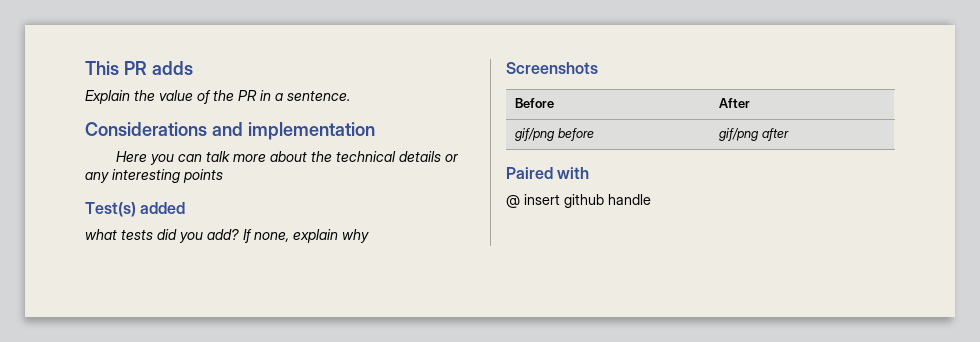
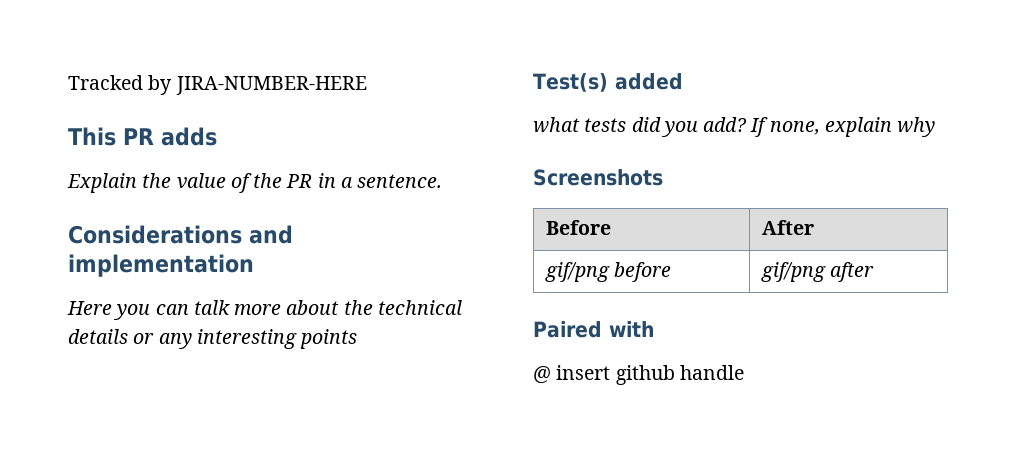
+ Tracked by JIRA-NUMBER-HERE

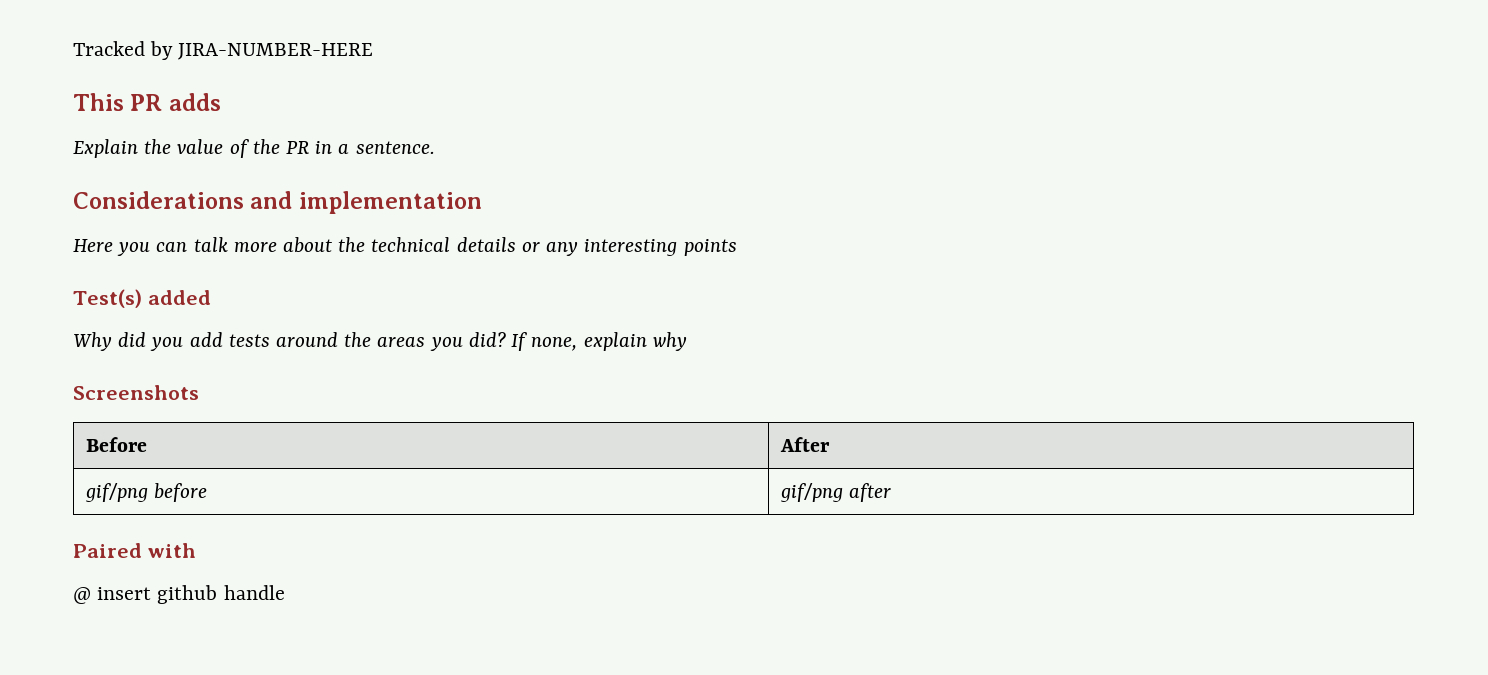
- what tests did you add?
+ Why did you add tests around the areas you did?

